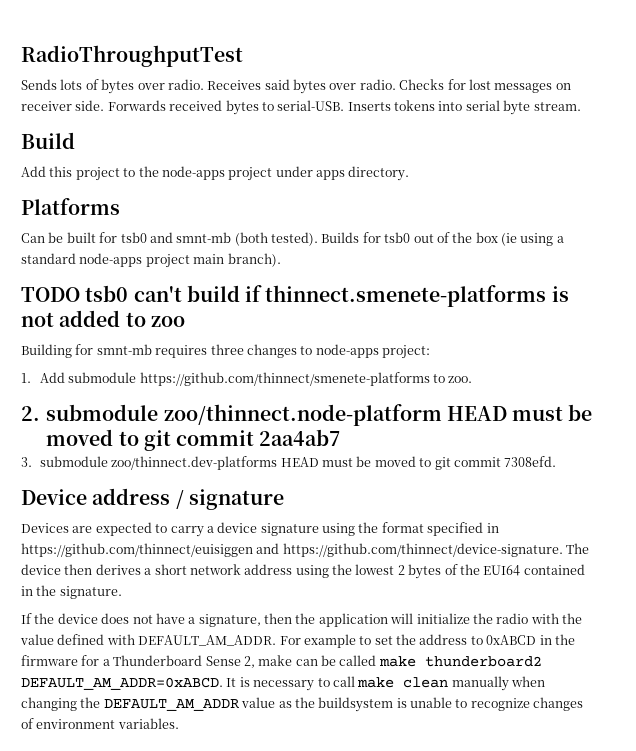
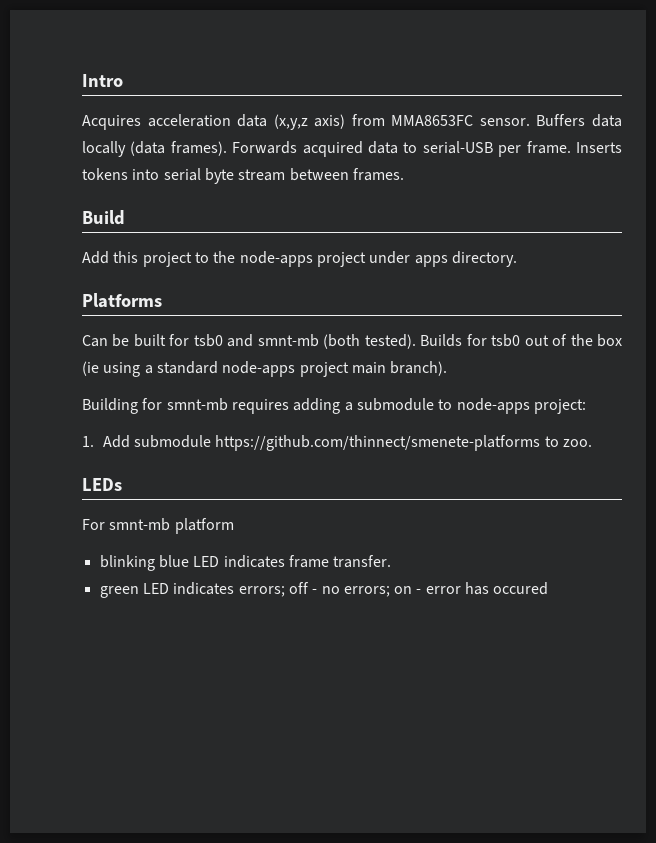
- RadioThroughputTest
- Sends lots of bytes over radio. Receives said bytes over radio. Checks for lost messages on receiver side. Forwards received bytes to serial-USB.
+ Intro
+ Acquires acceleration data (x,y,z axis) from MMA8653FC sensor. Buffers data locally (data frames). Forwards acquired data to serial-USB per frame.
- Inserts tokens into serial byte stream.
+ Inserts tokens into serial byte stream between frames.
- TODO tsb0 can't build if thinnect.smenete-platforms is not added to zoo
- Building for smnt-mb requires three changes to node-apps project:
+ Building for smnt-mb requires adding a submodule to node-apps project:
- 2. submodule zoo/thinnect.node-platform HEAD must be moved to git commit 2aa4ab7
- 3. submodule zoo/thinnect.dev-platforms HEAD must be moved to git commit 7308efd.
- Device address / signature
- Devices are expected to carry a device signature using the format specified in https://github.com/thinnect/euisiggen and https://github.com/thinnect/device-signature. The device then derives a short network address using the lowest 2 bytes of the EUI64 contained in the signature.
- If the device does not have a signature, then the application will initialize the radio with the value defined with DEFAULT_AM_ADDR. For example to set the address to 0xABCD in the firmware for a Thunderboard Sense 2, make can be called make thunderboard2 DEFAULT_AM_ADDR=0xABCD. It is necessary to call make clean manually when changing the DEFAULT_AM_ADDR value as the buildsystem is unable to recognize changes of environment variables.
+ LEDs
+ For smnt-mb platform
+ blinking blue LED indicates frame transfer.
+ green LED indicates errors; off - no errors; on - error has occured

